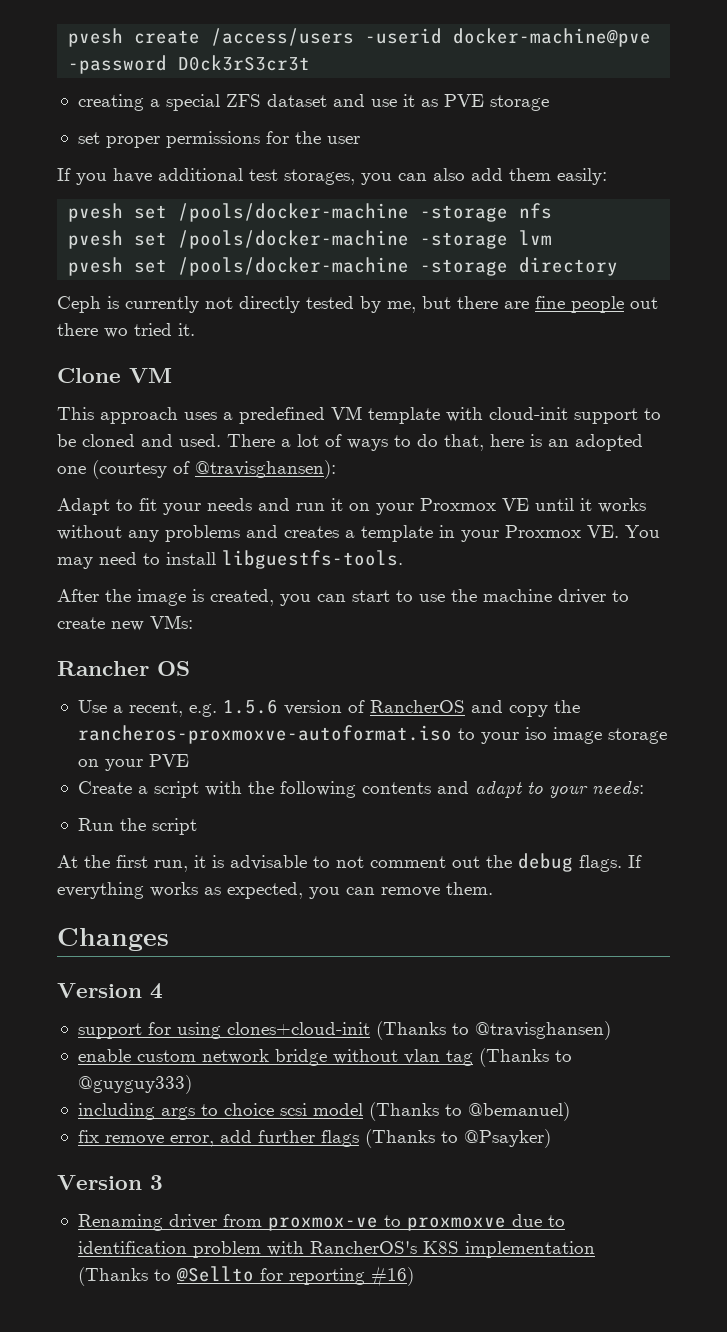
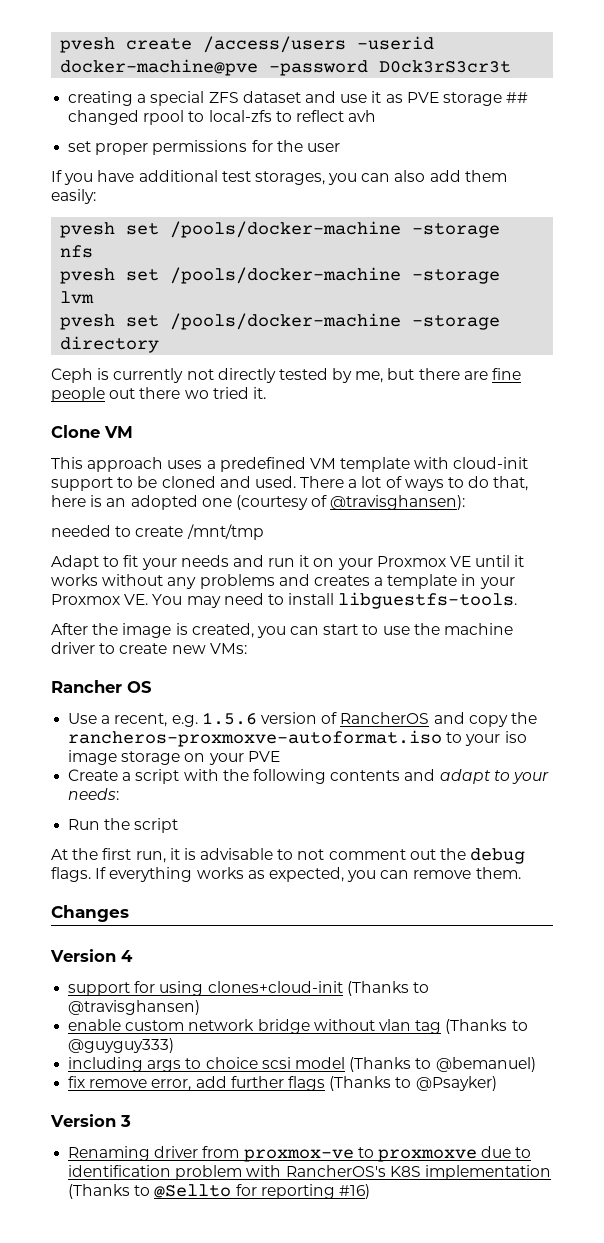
- creating a special ZFS dataset and use it as PVE storage
+ creating a special ZFS dataset and use it as PVE storage ## changed rpool to local-zfs to reflect avh
+ needed to create /mnt/tmp

